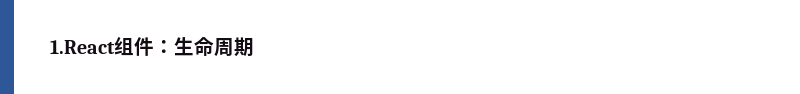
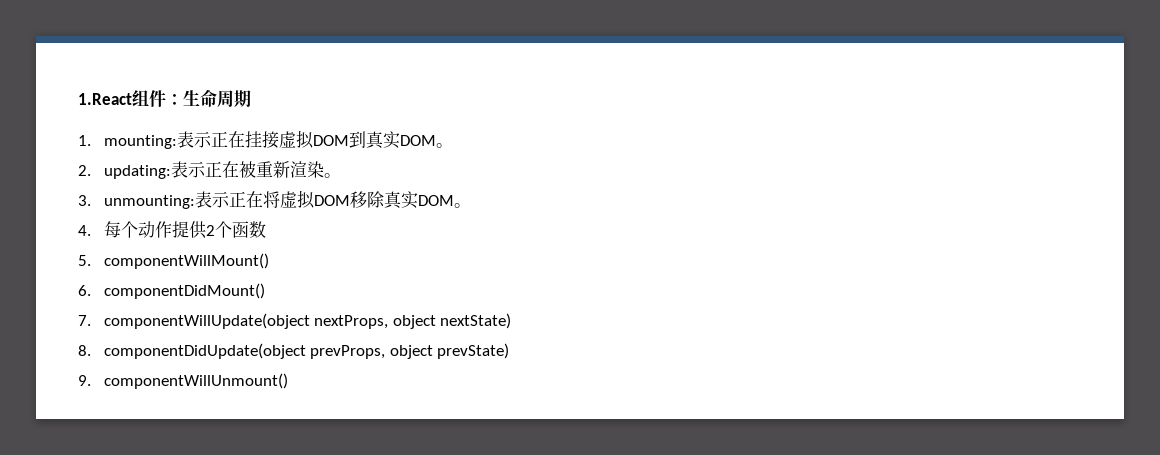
+ 1. mounting:表示正在挂接虚拟DOM到真实DOM。
+ 2. updating:表示正在被重新渲染。
+ 3. unmounting:表示正在将虚拟DOM移除真实DOM。
+ 4.每个动作提供2个函数
+ 5. componentWillMount()
+ 6. componentDidMount()
+ 7. componentWillUpdate(object nextProps, object nextState)
+ 8. componentDidUpdate(object prevProps, object prevState)
+ 9. componentWillUnmount()

